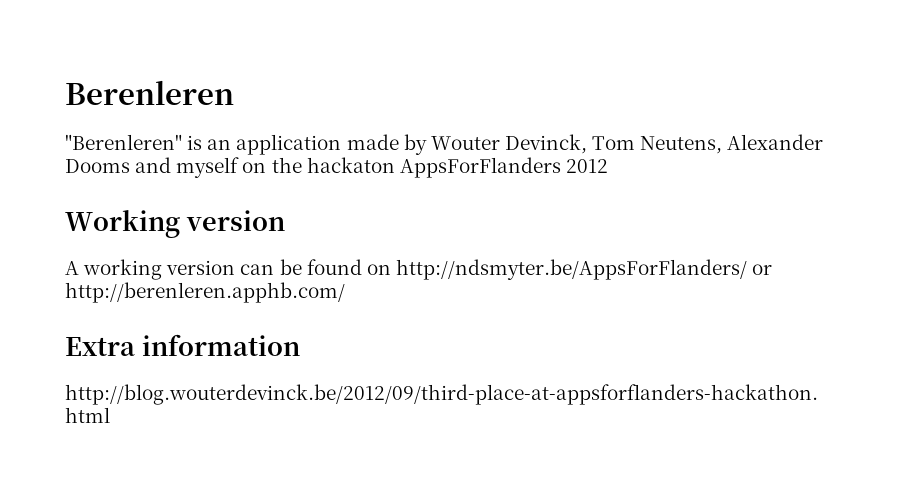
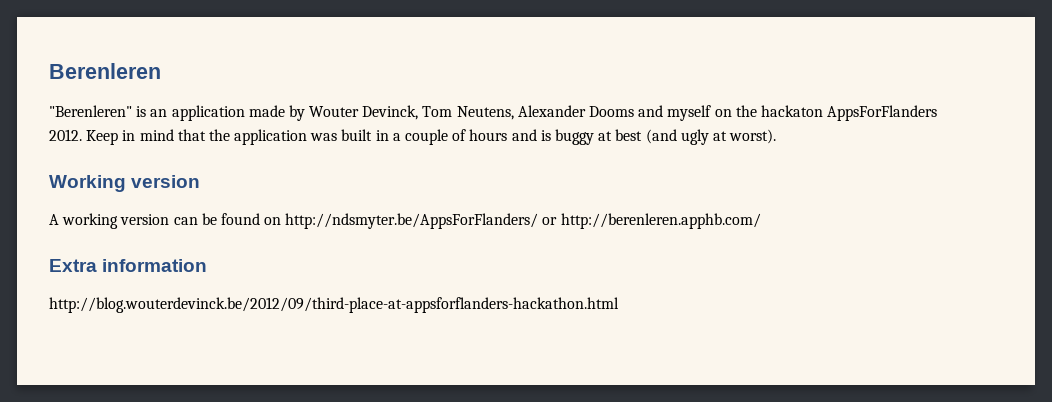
- "Berenleren" is an application made by Wouter Devinck, Tom Neutens, Alexander Dooms and myself on the hackaton AppsForFlanders 2012
+ "Berenleren" is an application made by Wouter Devinck, Tom Neutens, Alexander Dooms and myself on the hackaton AppsForFlanders 2012. Keep in mind that the application was built in a couple of hours and is buggy at best (and ugly at worst).

